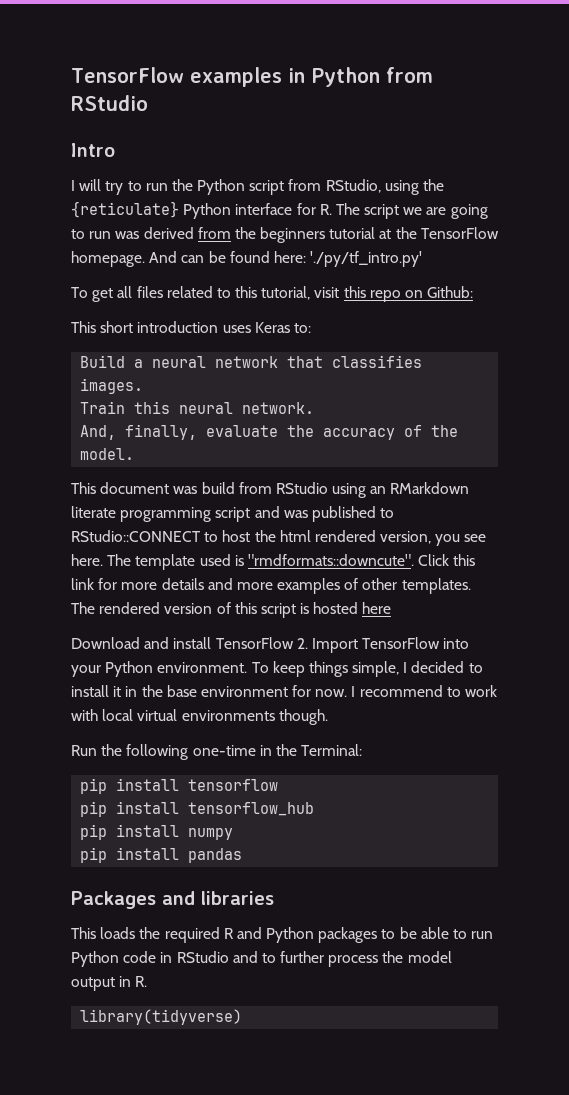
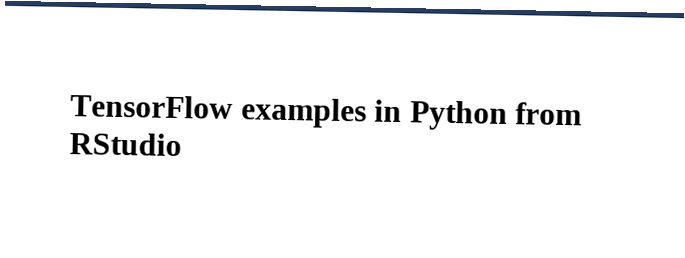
- Intro
- I will try to run the Python script from RStudio, using the {reticulate} Python interface for R. The script we are going to run was derived from the beginners tutorial at the TensorFlow homepage. And can be found here: './py/tf_intro.py'
- To get all files related to this tutorial, visit this repo on Github:
- This short introduction uses Keras to:
- Build a neural network that classifies images.
- Train this neural network.
- And, finally, evaluate the accuracy of the model.
- This document was build from RStudio using an RMarkdown literate programming script and was published to RStudio::CONNECT to host the html rendered version, you see here. The template used is "rmdformats::downcute". Click this link for more details and more examples of other templates. The rendered version of this script is hosted here
- Download and install TensorFlow 2. Import TensorFlow into your Python environment. To keep things simple, I decided to install it in the base environment for now. I recommend to work with local virtual environments though.
- Run the following one-time in the Terminal:
- pip install tensorflow
- pip install tensorflow_hub
- pip install numpy
- pip install pandas
- Packages and libraries
- This loads the required R and Python packages to be able to run Python code in RStudio and to further process the model output in R.
- library(tidyverse)

